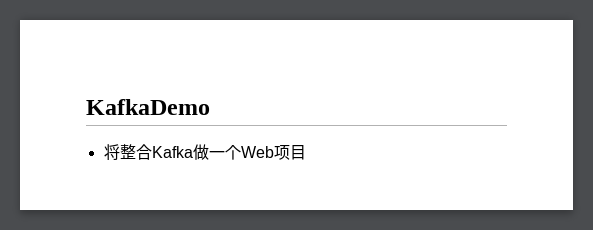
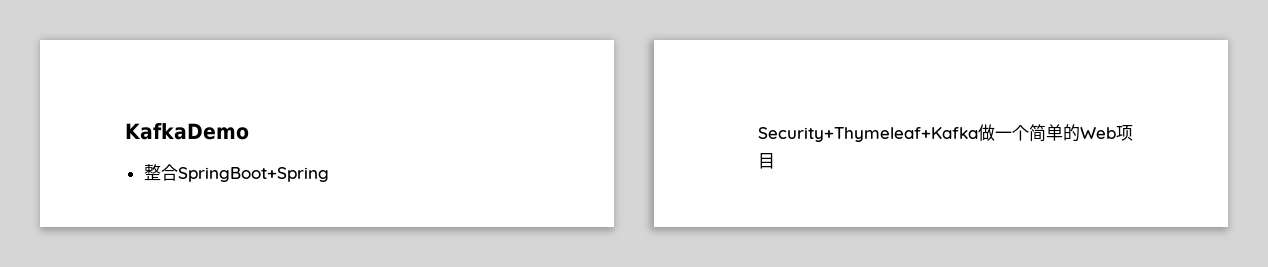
- 将整合Kafka做一个Web项目
+ 整合SpringBoot+Spring Security+Thymeleaf+Kafka做一个简单的Web项目

